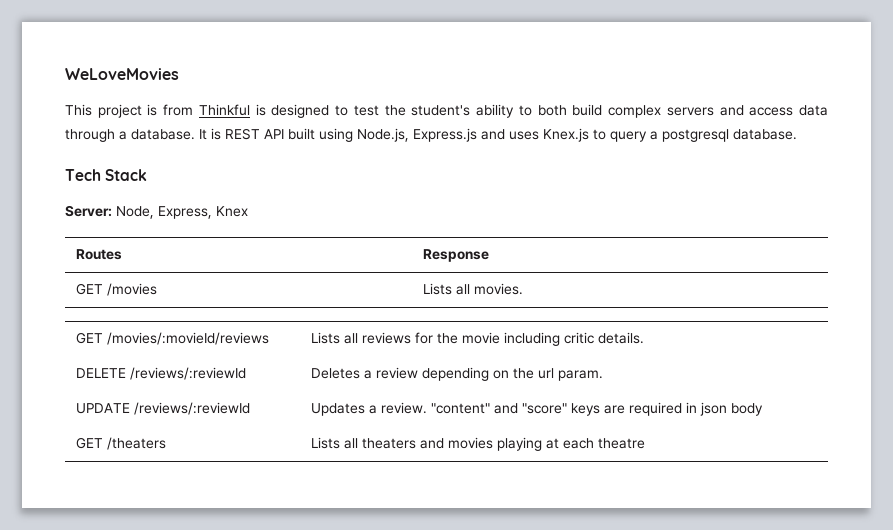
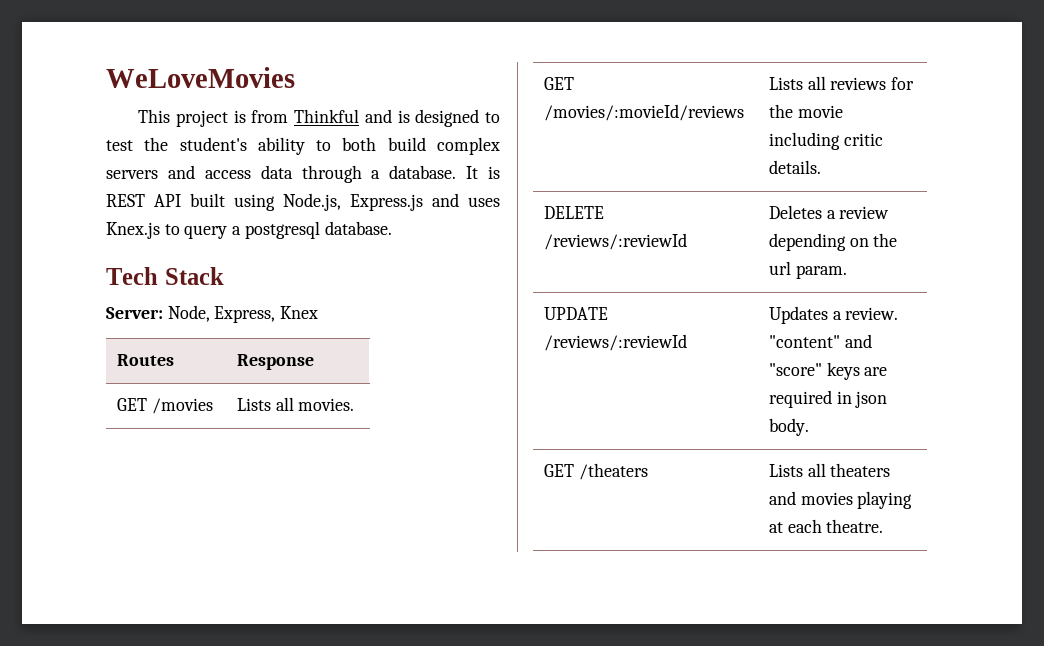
- This project is from Thinkful is designed to test the student's ability to both build complex servers and access data through a database.
+ This project is from Thinkful and is designed to test the student's ability to both build complex servers and access data through a database.
- UPDATE /reviews/:reviewId | Updates a review. "content" and "score" keys are required in json body
+ UPDATE /reviews/:reviewId | Updates a review. "content" and "score" keys are required in json body.
- GET /theaters | Lists all theaters and movies playing at each theatre
+ GET /theaters | Lists all theaters and movies playing at each theatre.

